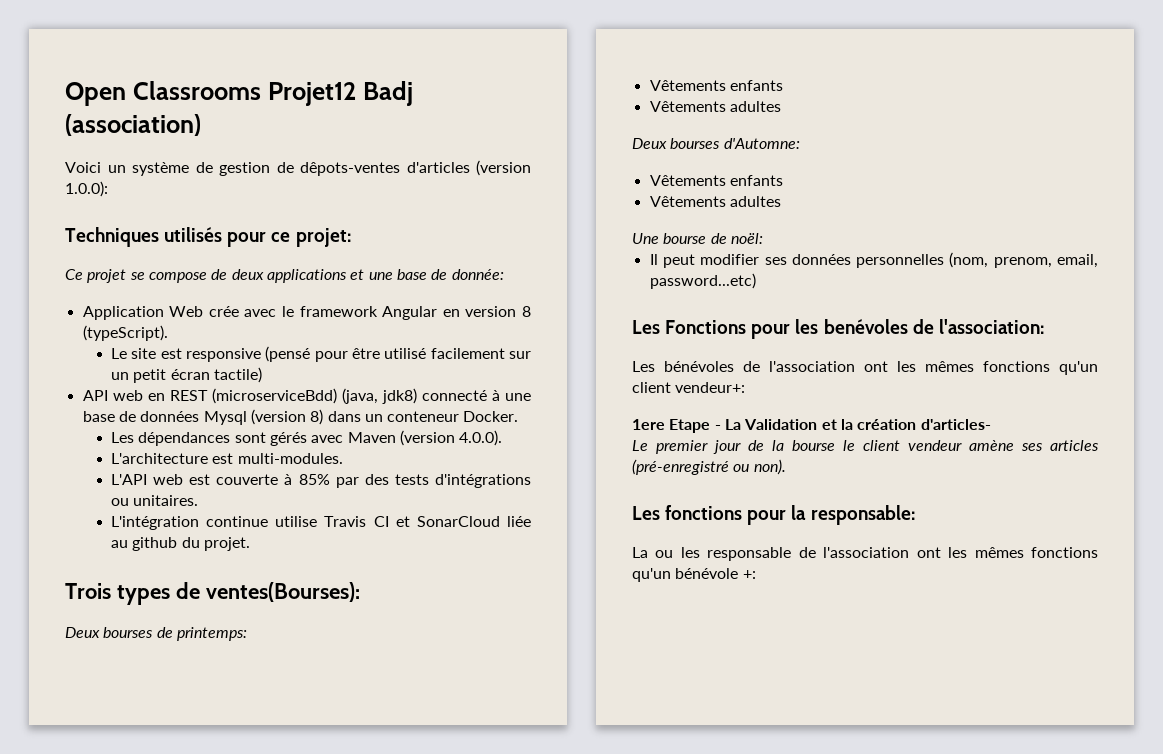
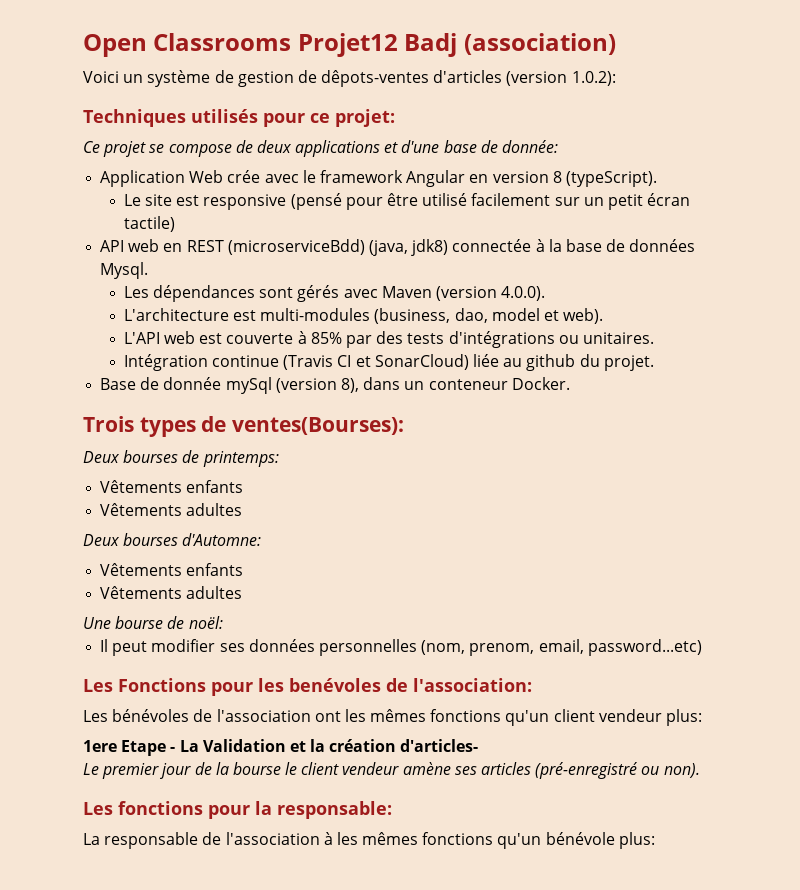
- Voici un système de gestion de dêpots-ventes d'articles (version 1.0.0):
+ Voici un système de gestion de dêpots-ventes d'articles (version 1.0.2):
- Ce projet se compose de deux applications et une base de donnée:
+ Ce projet se compose de deux applications et d'une base de donnée:
- API web en REST (microserviceBdd) (java, jdk8) connecté à une base de données Mysql (version 8) dans un conteneur Docker.
+ API web en REST (microserviceBdd) (java, jdk8) connectée à la base de données Mysql.
- L'architecture est multi-modules.
+ L'architecture est multi-modules (business, dao, model et web).
- L'intégration continue utilise Travis CI et SonarCloud liée au github du projet.
+ Intégration continue (Travis CI et SonarCloud) liée au github du projet.
+ Base de donnée mySql (version 8), dans un conteneur Docker.
- Les bénévoles de l'association ont les mêmes fonctions qu'un client vendeur+:
+ Les bénévoles de l'association ont les mêmes fonctions qu'un client vendeur plus:
- La ou les responsable de l'association ont les mêmes fonctions qu'un bénévole +:
+ La responsable de l'association à les mêmes fonctions qu'un bénévole plus:

